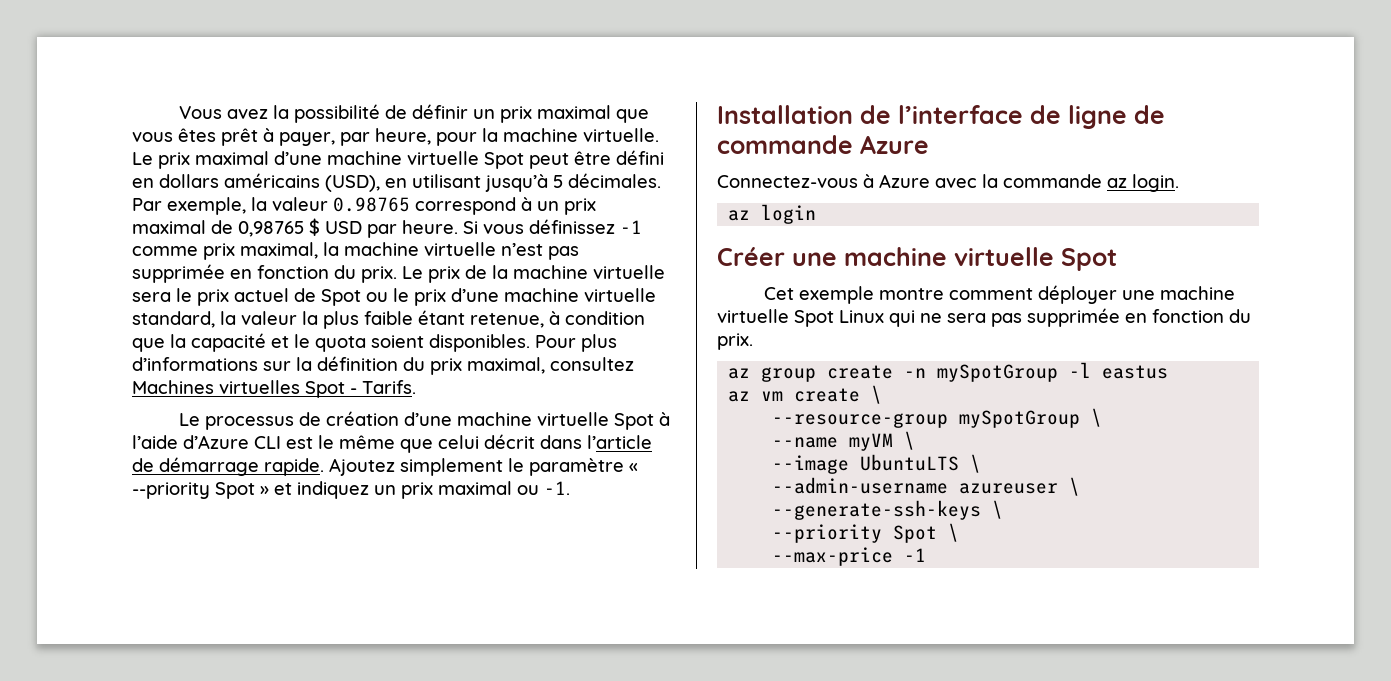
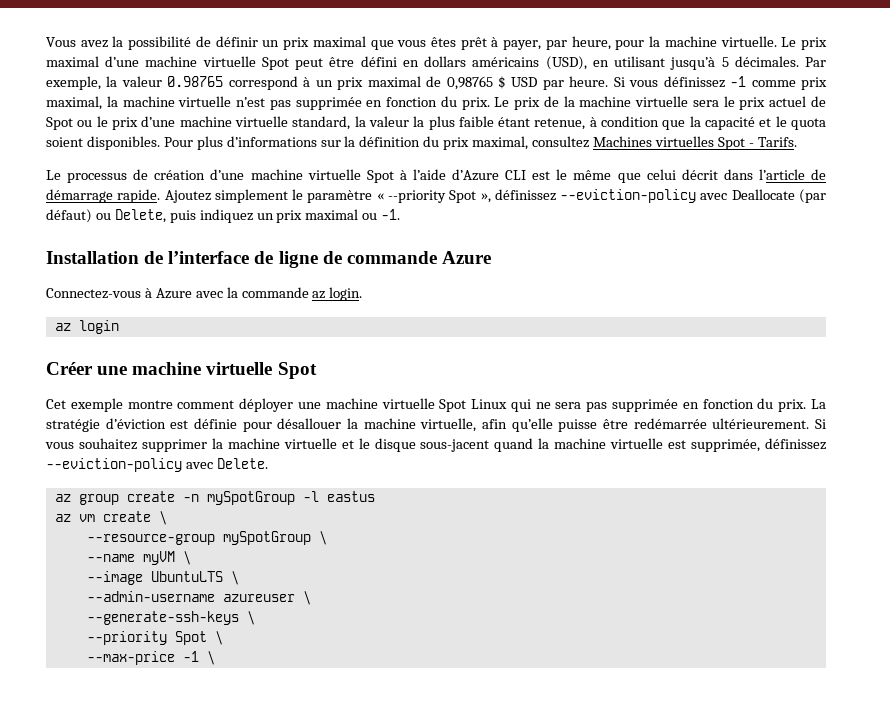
- Ajoutez simplement le paramètre « --priority Spot » et indiquez un prix maximal ou -1.
+ Ajoutez simplement le paramètre « --priority Spot », définissez --eviction-policy avec Deallocate (par défaut) ou Delete, puis indiquez un prix maximal ou -1.
+ La stratégie d’éviction est définie pour désallouer la machine virtuelle, afin qu’elle puisse être redémarrée ultérieurement. Si vous souhaitez supprimer la machine virtuelle et le disque sous-jacent quand la machine virtuelle est supprimée, définissez --eviction-policy avec Delete.
- --max-price -1
+ --max-price -1 \

